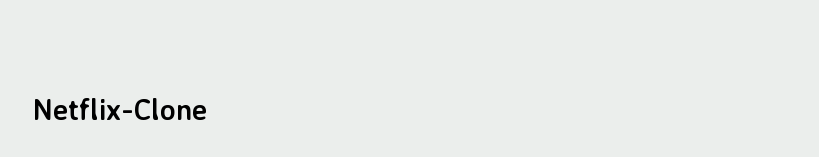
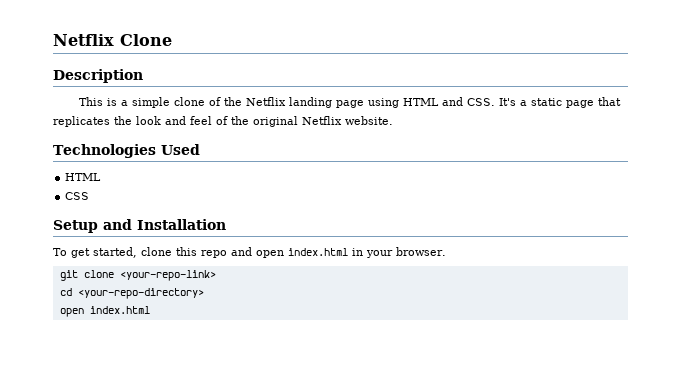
- Netflix-Clone
+ Netflix Clone
+ Description
+ This is a simple clone of the Netflix landing page using HTML and CSS. It's a static page that replicates the look and feel of the original Netflix website.
+ Technologies Used
+ HTML
+ CSS
+ Setup and Installation
+ To get started, clone this repo and open index.html in your browser.
+ git clone <your-repo-link>
+ cd <your-repo-directory>
+ open index.html

